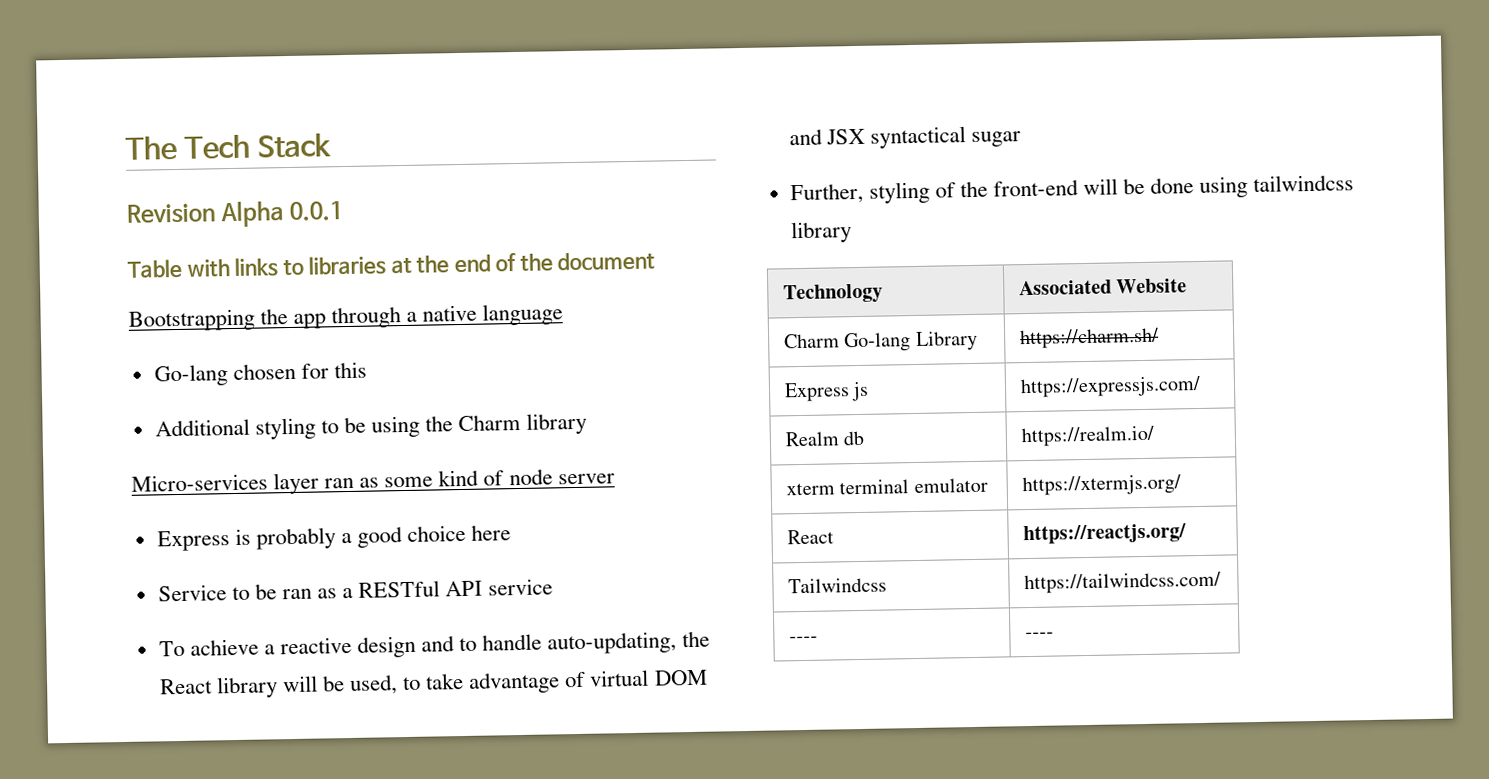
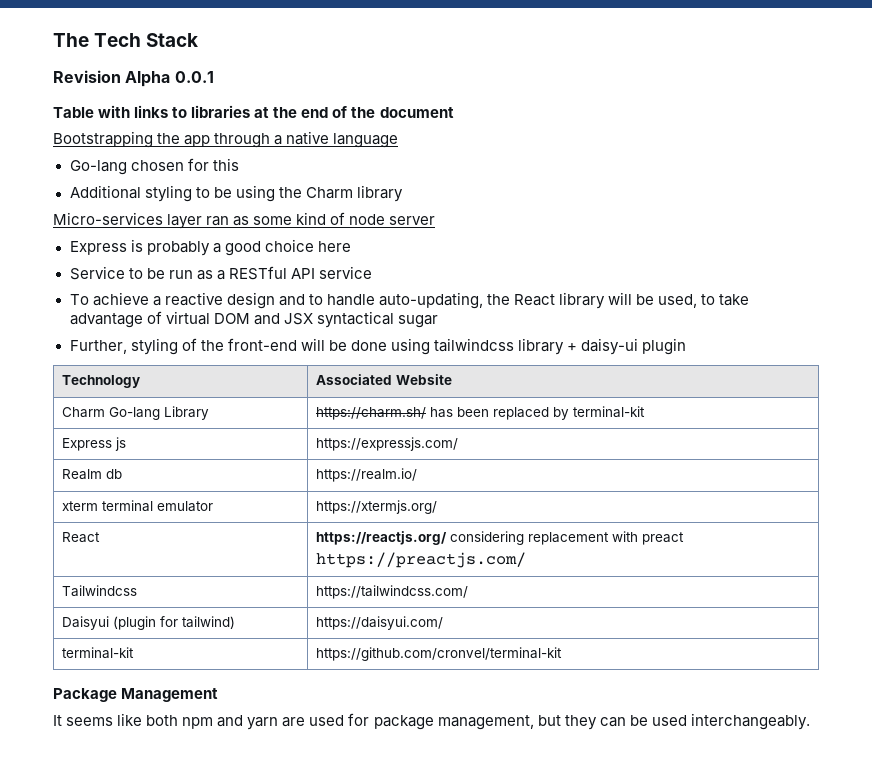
- Service to be ran as a RESTful API service
+ Service to be run as a RESTful API service
- Further, styling of the front-end will be done using tailwindcss library
+ Further, styling of the front-end will be done using tailwindcss library + daisy-ui plugin
- Charm Go-lang Library | https://charm.sh/
+ Charm Go-lang Library | https://charm.sh/ has been replaced by terminal-kit
- React | https://reactjs.org/
+ React | https://reactjs.org/ considering replacement with preact
+ https://preactjs.com/
  Tailwindcss | https://tailwindcss.com/
- ---- | ----
+ Daisyui (plugin for tailwind) | https://daisyui.com/
+ terminal-kit | https://github.com/cronvel/terminal-kit
+ Package Management
+ It seems like both npm and yarn are used for package management, but they can be used interchangeably.

